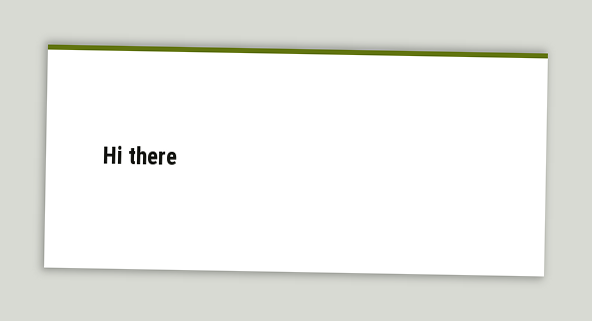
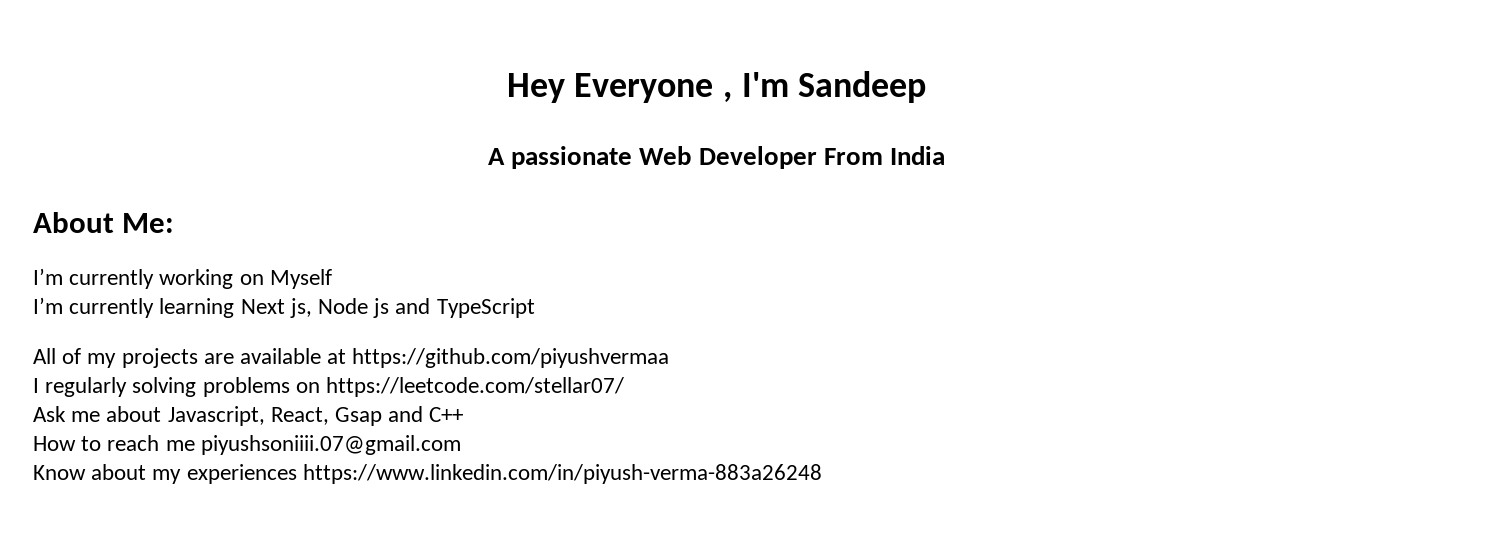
- Hi there
+ Hey Everyone , I'm Sandeep
+ A passionate Web Developer From India
+ About Me:
+ I’m currently working on Myself
+ I’m currently learning Next js, Node js and TypeScript
+ All of my projects are available at https://github.com/piyushvermaa
+ I regularly solving problems on https://leetcode.com/stellar07/
+ Ask me about Javascript, React, Gsap and C++
+ How to reach me piyushsoniiii.07@gmail.com
+ Know about my experiences https://www.linkedin.com/in/piyush-verma-883a26248

